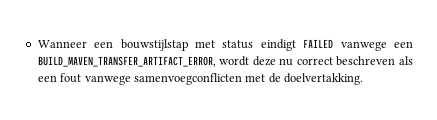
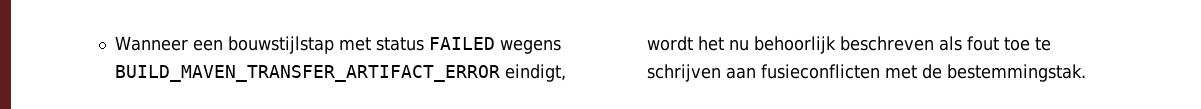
- Wanneer een bouwstijlstap met status eindigt FAILED vanwege een BUILD_MAVEN_TRANSFER_ARTIFACT_ERROR, wordt deze nu correct beschreven als een fout vanwege samenvoegconflicten met de doelvertakking.
+ Wanneer een bouwstijlstap met status FAILED wegens BUILD_MAVEN_TRANSFER_ARTIFACT_ERROR eindigt, wordt het nu behoorlijk beschreven als fout toe te schrijven aan fusieconflicten met de bestemmingstak.

